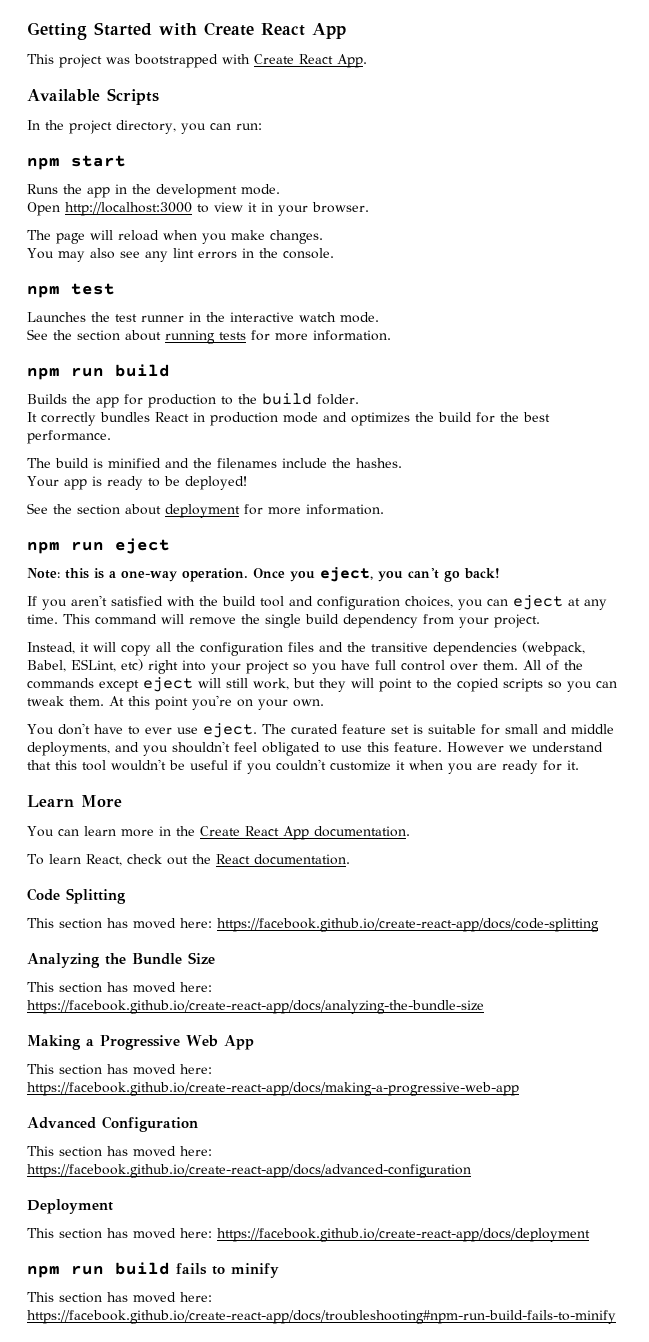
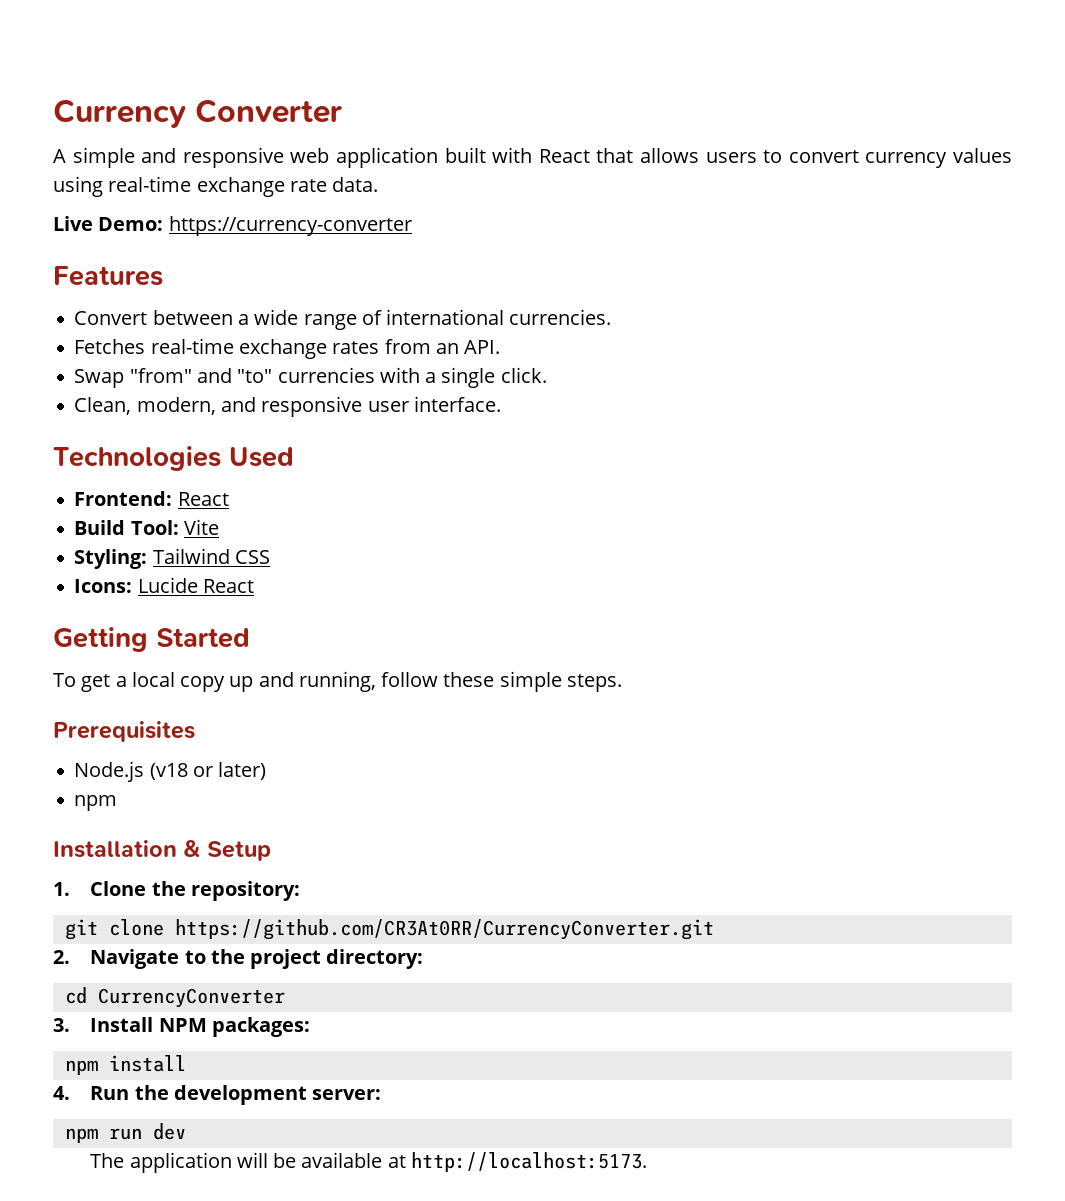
- Getting Started with Create React App
- This project was bootstrapped with Create React App.
- Available Scripts
- In the project directory, you can run:
- npm start
- Runs the app in the development mode.
- Open http://localhost:3000 to view it in your browser.
- The page will reload when you make changes.
- You may also see any lint errors in the console.
- npm test
- Launches the test runner in the interactive watch mode.
- See the section about running tests for more information.
- npm run build
- Builds the app for production to the build folder.
- It correctly bundles React in production mode and optimizes the build for the best performance.
- The build is minified and the filenames include the hashes.
- Your app is ready to be deployed!
- See the section about deployment for more information.
- npm run eject
- Note: this is a one-way operation. Once you eject, you can't go back!
- If you aren't satisfied with the build tool and configuration choices, you can eject at any time. This command will remove the single build dependency from your project.
- Instead, it will copy all the configuration files and the transitive dependencies (webpack, Babel, ESLint, etc) right into your project so you have full control over them. All of the commands except eject will still work, but they will point to the copied scripts so you can tweak them. At this point you're on your own.
- You don't have to ever use eject. The curated feature set is suitable for small and middle deployments, and you shouldn't feel obligated to use this feature. However we understand that this tool wouldn't be useful if you couldn't customize it when you are ready for it.
- Learn More
- You can learn more in the Create React App documentation.
- To learn React, check out the React documentation.
- Code Splitting
- This section has moved here: https://facebook.github.io/create-react-app/docs/code-splitting
- Analyzing the Bundle Size
- This section has moved here: https://facebook.github.io/create-react-app/docs/analyzing-the-bundle-size
- Making a Progressive Web App
- This section has moved here: https://facebook.github.io/create-react-app/docs/making-a-progressive-web-app
- Advanced Configuration
- This section has moved here: https://facebook.github.io/create-react-app/docs/advanced-configuration
- Deployment
- This section has moved here: https://facebook.github.io/create-react-app/docs/deployment
- npm run build fails to minify
- This section has moved here: https://facebook.github.io/create-react-app/docs/troubleshooting#npm-run-build-fails-to-minify
+ Currency Converter
+ A simple and responsive web application built with React that allows users to convert currency values using real-time exchange rate data.
+ Live Demo: https://currency-converter
+ Features
+ Convert between a wide range of international currencies.
+ Fetches real-time exchange rates from an API.
+ Swap "from" and "to" currencies with a single click.
+ Clean, modern, and responsive user interface.
+ Technologies Used
+ Frontend: React
+ Build Tool: Vite
+ Styling: Tailwind CSS
+ Icons: Lucide React
+ Getting Started
+ To get a local copy up and running, follow these simple steps.
+ Prerequisites
+ Node.js (v18 or later)
+ npm
+ Installation & Setup
+ 1. Clone the repository:
+ git clone https://github.com/CR3At0RR/CurrencyConverter.git
+ 2. Navigate to the project directory:
+ cd CurrencyConverter
+ 3. Install NPM packages:
+ npm install
+ 4. Run the development server:
+ npm run dev
+ The application will be available at http://localhost:5173.

